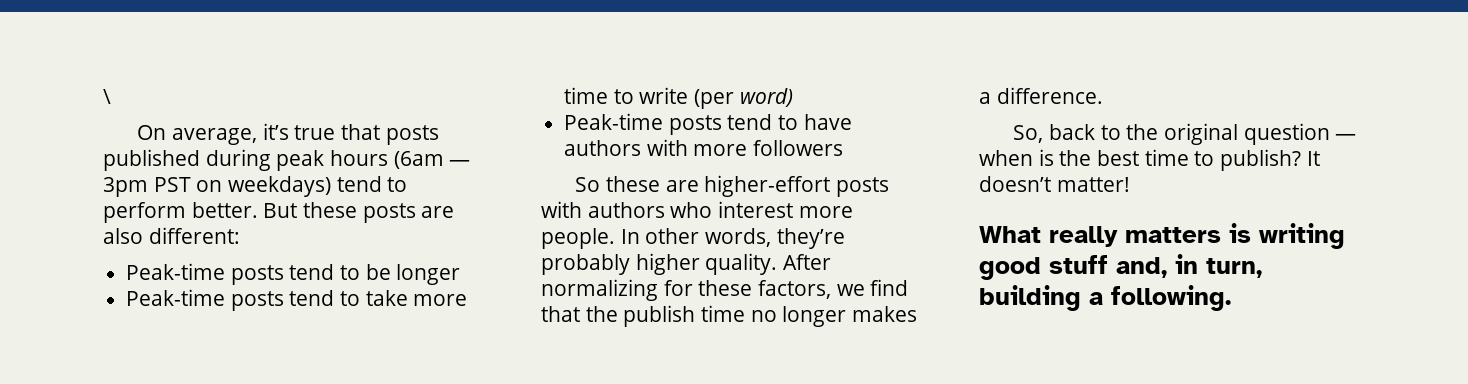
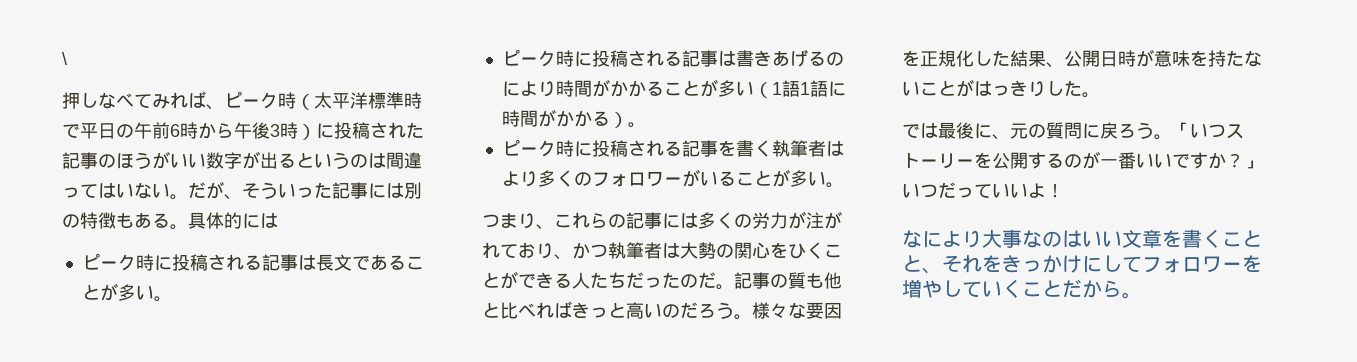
- On average, it’s true that posts published during peak hours (6am — 3pm PST on weekdays) tend to perform better. But these posts are also different:
- Peak-time posts tend to be longer
- Peak-time posts tend to take more time to write (per word)
- Peak-time posts tend to have authors with more followers
- So these are higher-effort posts with authors who interest more people. In other words, they’re probably higher quality. After normalizing for these factors, we find that the publish time no longer makes a difference.
- So, back to the original question — when is the best time to publish? It doesn’t matter!
- What really matters is writing good stuff and, in turn, building a following.
+ 押しなべてみれば、ピーク時（太平洋標準時で平日の午前6時から午後3時）に投稿された記事のほうがいい数字が出るというのは間違ってはいない。だが、そういった記事には別の特徴もある。具体的には
+ ピーク時に投稿される記事は長文であることが多い。
+ ピーク時に投稿される記事は書きあげるのにより時間がかかることが多い（1語1語に時間がかかる）。
+ ピーク時に投稿される記事を書く執筆者はより多くのフォロワーがいることが多い。
+ つまり、これらの記事には多くの労力が注がれており、かつ執筆者は大勢の関心をひくことができる人たちだったのだ。記事の質も他と比べればきっと高いのだろう。様々な要因を正規化した結果、公開日時が意味を持たないことがはっきりした。
+ では最後に、元の質問に戻ろう。「いつストーリーを公開するのが一番いいですか？」いつだっていいよ！
+ なにより大事なのはいい文章を書くことと、それをきっかけにしてフォロワーを増やしていくことだから。

